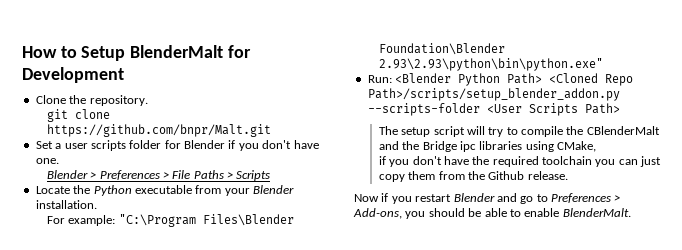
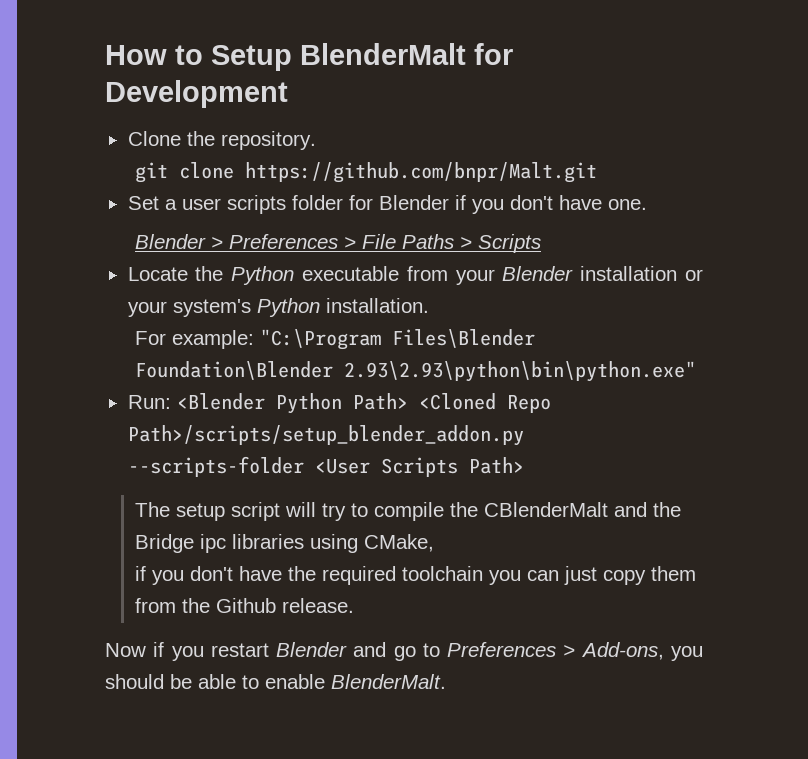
- Locate the Python executable from your Blender installation.
+ Locate the Python executable from your Blender installation or your system's Python installation.

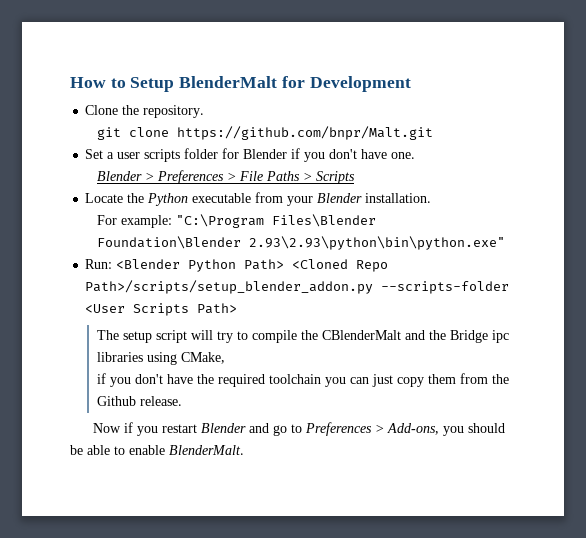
- Locate the Python executable from your Blender installation or your system's Python installation.
+ Locate the Python executable from your Blender installation.

